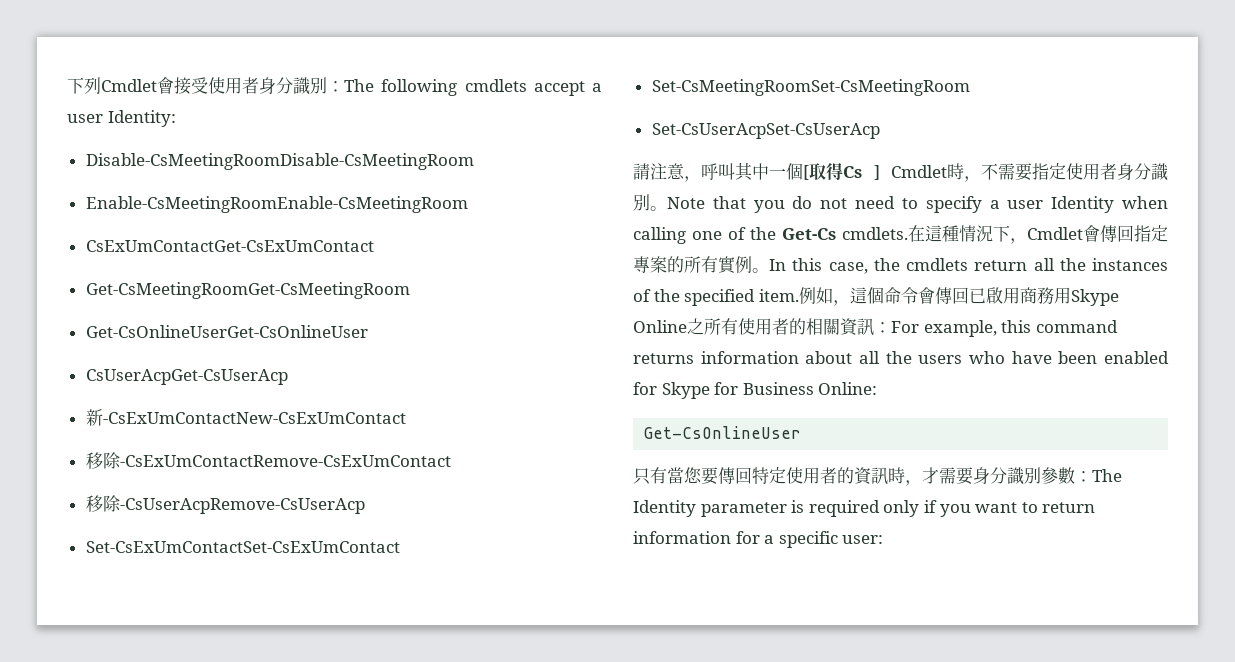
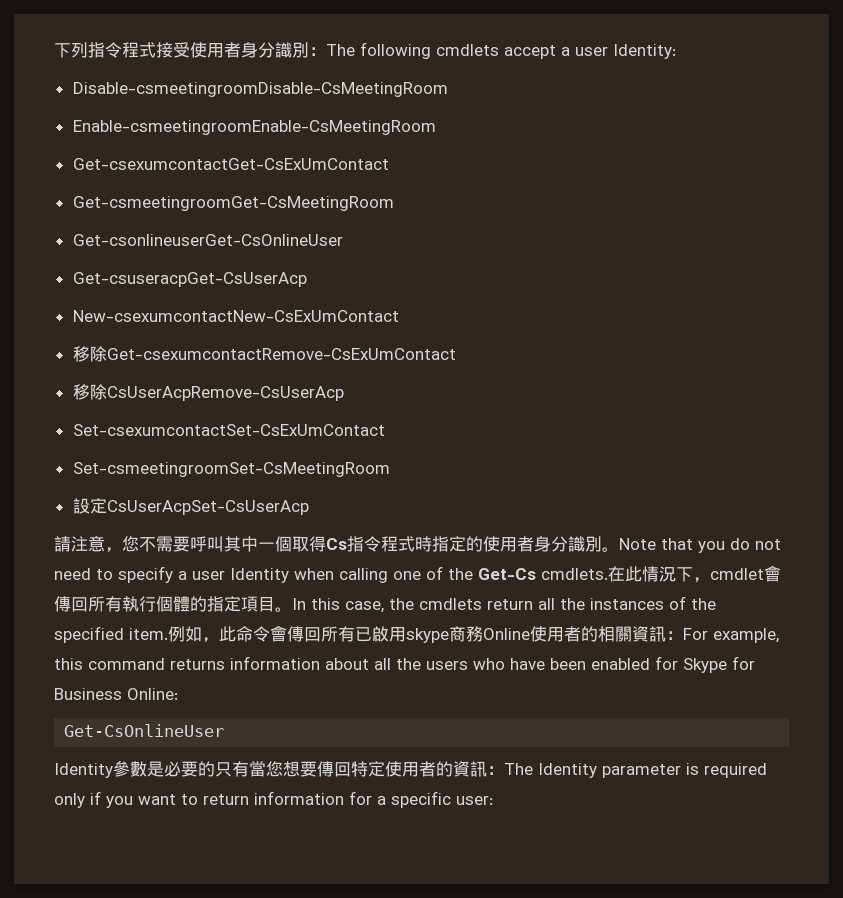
- 下列Cmdlet會接受使用者身分識別：The following cmdlets accept a user Identity:
+ 下列指令程式接受使用者身分識別：The following cmdlets accept a user Identity:
- Disable-CsMeetingRoomDisable-CsMeetingRoom
- Enable-CsMeetingRoomEnable-CsMeetingRoom
- CsExUmContactGet-CsExUmContact
- Get-CsMeetingRoomGet-CsMeetingRoom
- Get-CsOnlineUserGet-CsOnlineUser
- CsUserAcpGet-CsUserAcp
- 新-CsExUmContactNew-CsExUmContact
- 移除-CsExUmContactRemove-CsExUmContact
- 移除-CsUserAcpRemove-CsUserAcp
- Set-CsExUmContactSet-CsExUmContact
- Set-CsMeetingRoomSet-CsMeetingRoom
- Set-CsUserAcpSet-CsUserAcp
+ Disable-csmeetingroomDisable-CsMeetingRoom
+ Enable-csmeetingroomEnable-CsMeetingRoom
+ Get-csexumcontactGet-CsExUmContact
+ Get-csmeetingroomGet-CsMeetingRoom
+ Get-csonlineuserGet-CsOnlineUser
+ Get-csuseracpGet-CsUserAcp
+ New-csexumcontactNew-CsExUmContact
+ 移除Get-csexumcontactRemove-CsExUmContact
+ 移除CsUserAcpRemove-CsUserAcp
+ Set-csexumcontactSet-CsExUmContact
+ Set-csmeetingroomSet-CsMeetingRoom
+ 設定CsUserAcpSet-CsUserAcp
- 請注意，呼叫其中一個[取得Cs ] Cmdlet時，不需要指定使用者身分識別。
+ 請注意，您不需要呼叫其中一個取得Cs指令程式時指定的使用者身分識別。
- 在這種情況下，Cmdlet會傳回指定專案的所有實例。
+ 在此情況下，cmdlet會傳回所有執行個體的指定項目。
- 例如，這個命令會傳回已啟用商務用Skype Online之所有使用者的相關資訊：For example, this command returns information about all the users who have been enabled for Skype for Business Online:
+ 例如，此命令會傳回所有已啟用skype商務Online使用者的相關資訊：For example, this command returns information about all the users who have been enabled for Skype for Business Online:
- 只有當您要傳回特定使用者的資訊時，才需要身分識別參數：The Identity parameter is required only if you want to return information for a specific user:
+ Identity參數是必要的只有當您想要傳回特定使用者的資訊：The Identity parameter is required only if you want to return information for a specific user:

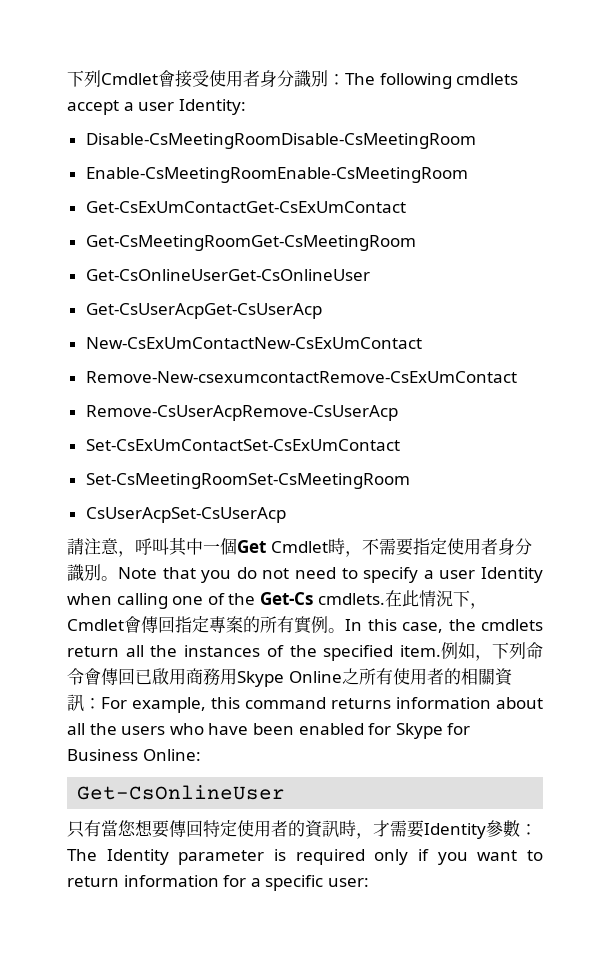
- 下列指令程式接受使用者身分識別：The following cmdlets accept a user Identity:
+ 下列Cmdlet會接受使用者身分識別：The following cmdlets accept a user Identity:
- Disable-csmeetingroomDisable-CsMeetingRoom
- Enable-csmeetingroomEnable-CsMeetingRoom
- Get-csexumcontactGet-CsExUmContact
- Get-csmeetingroomGet-CsMeetingRoom
- Get-csonlineuserGet-CsOnlineUser
- Get-csuseracpGet-CsUserAcp
- New-csexumcontactNew-CsExUmContact
- 移除Get-csexumcontactRemove-CsExUmContact
- 移除CsUserAcpRemove-CsUserAcp
- Set-csexumcontactSet-CsExUmContact
- Set-csmeetingroomSet-CsMeetingRoom
- 設定CsUserAcpSet-CsUserAcp
+ Disable-CsMeetingRoomDisable-CsMeetingRoom
+ Enable-CsMeetingRoomEnable-CsMeetingRoom
+ Get-CsExUmContactGet-CsExUmContact
+ Get-CsMeetingRoomGet-CsMeetingRoom
+ Get-CsOnlineUserGet-CsOnlineUser
+ Get-CsUserAcpGet-CsUserAcp
+ New-CsExUmContactNew-CsExUmContact
+ Remove-New-csexumcontactRemove-CsExUmContact
+ Remove-CsUserAcpRemove-CsUserAcp
+ Set-CsExUmContactSet-CsExUmContact
+ Set-CsMeetingRoomSet-CsMeetingRoom
+ CsUserAcpSet-CsUserAcp
- 請注意，您不需要呼叫其中一個取得Cs指令程式時指定的使用者身分識別。
+ 請注意，呼叫其中一個Get Cmdlet時，不需要指定使用者身分識別。
- 在此情況下，cmdlet會傳回所有執行個體的指定項目。
+ 在此情況下，Cmdlet會傳回指定專案的所有實例。
- 例如，此命令會傳回所有已啟用skype商務Online使用者的相關資訊：For example, this command returns information about all the users who have been enabled for Skype for Business Online:
+ 例如，下列命令會傳回已啟用商務用Skype Online之所有使用者的相關資訊：For example, this command returns information about all the users who have been enabled for Skype for Business Online:
- Identity參數是必要的只有當您想要傳回特定使用者的資訊：The Identity parameter is required only if you want to return information for a specific user:
+ 只有當您想要傳回特定使用者的資訊時，才需要Identity參數：The Identity parameter is required only if you want to return information for a specific user:

